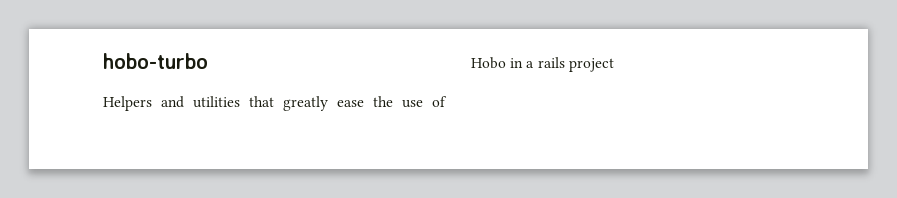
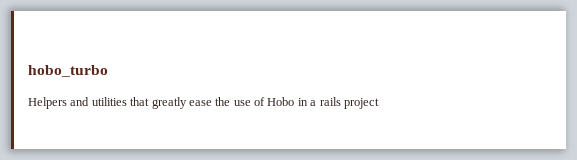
- hobo-turbo
+ hobo_turbo

